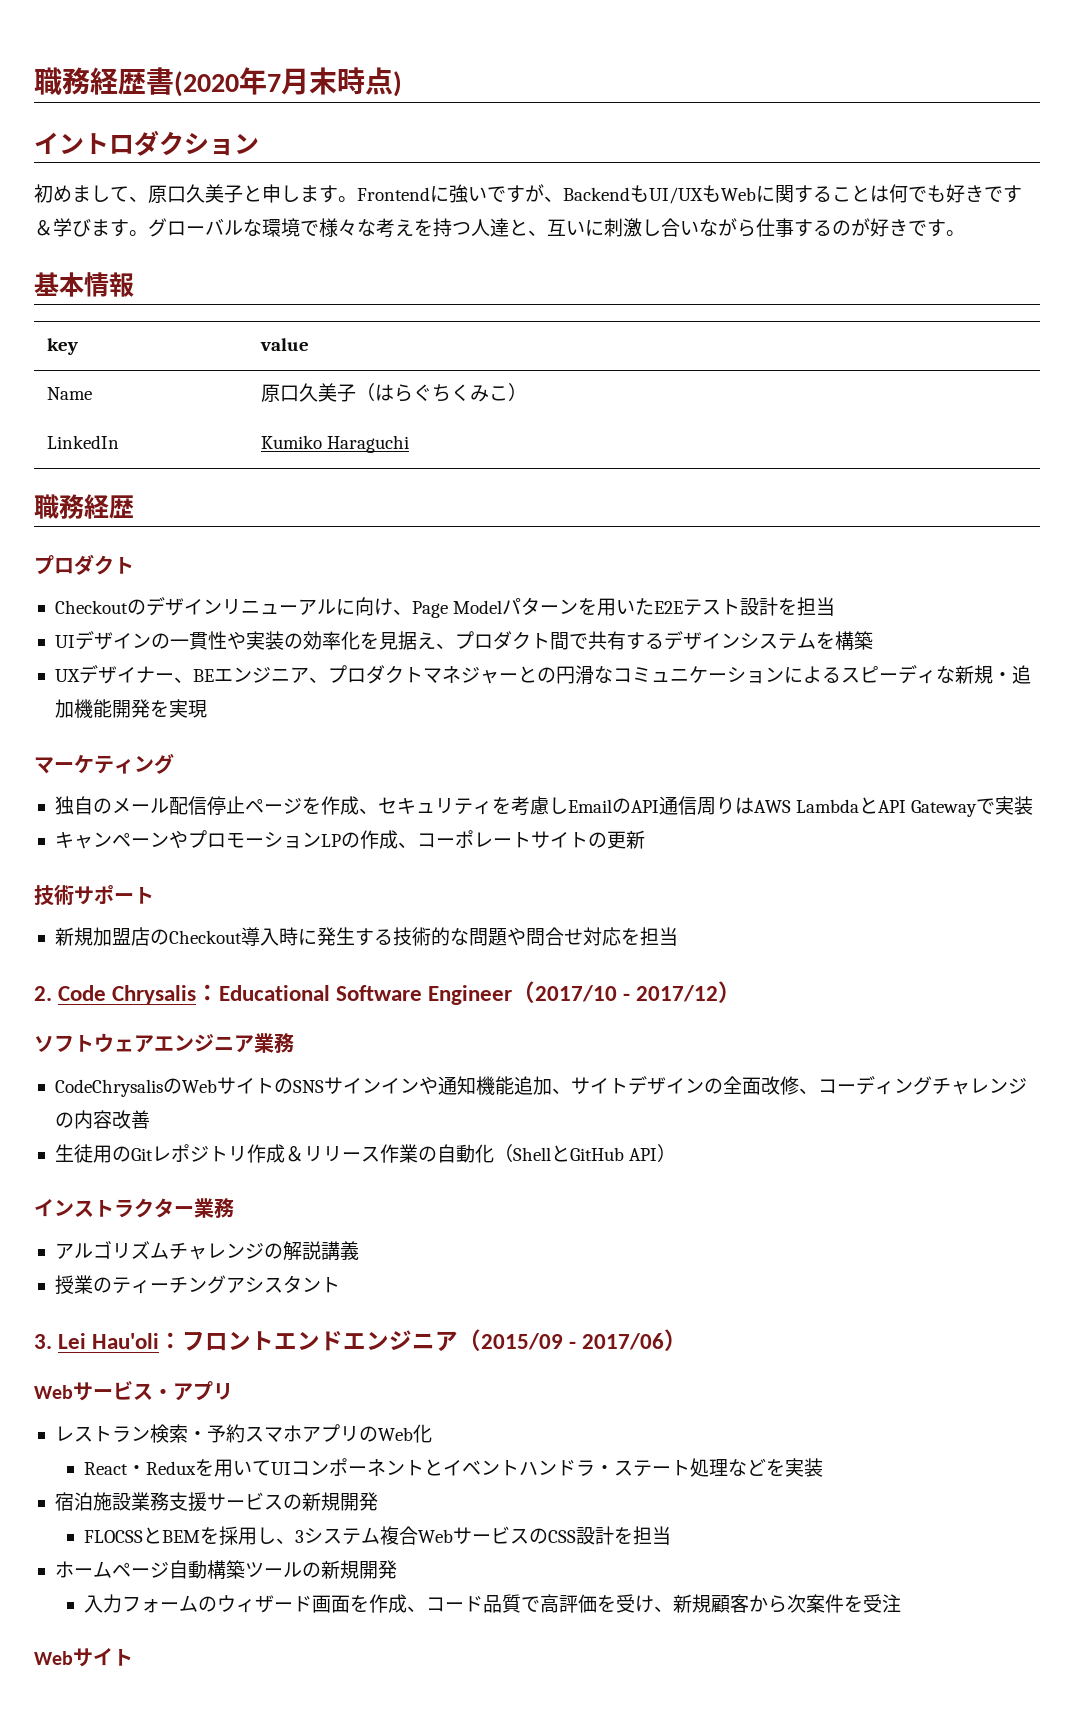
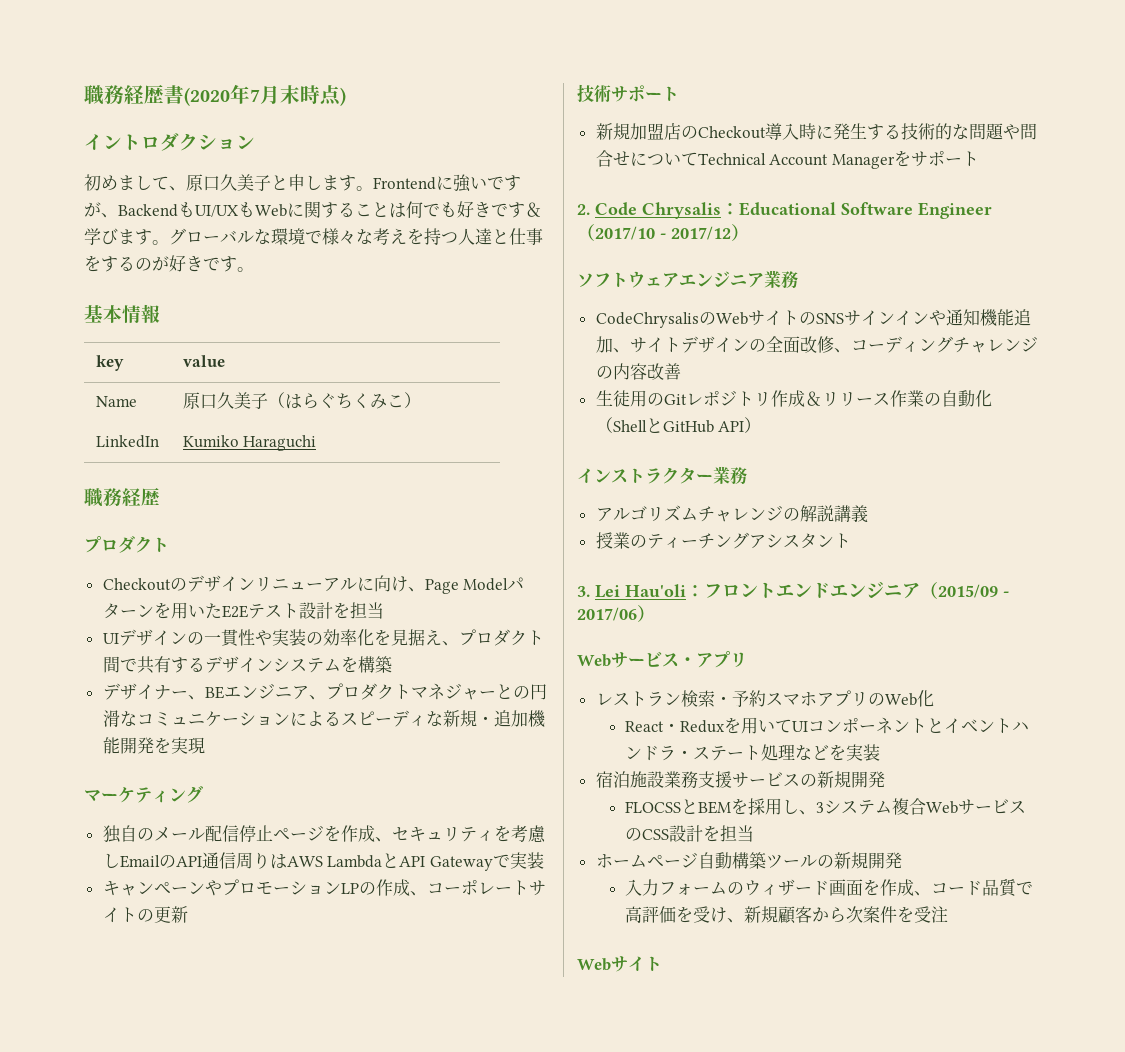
- グローバルな環境で様々な考えを持つ人達と、互いに刺激し合いながら仕事するのが好きです。
+ グローバルな環境で様々な考えを持つ人達と仕事をするのが好きです。
- UXデザイナー、BEエンジニア、プロダクトマネジャーとの円滑なコミュニケーションによるスピーディな新規・追加機能開発を実現
+ デザイナー、BEエンジニア、プロダクトマネジャーとの円滑なコミュニケーションによるスピーディな新規・追加機能開発を実現
- 新規加盟店のCheckout導入時に発生する技術的な問題や問合せ対応を担当
+ 新規加盟店のCheckout導入時に発生する技術的な問題や問合せについてTechnical Account Managerをサポート

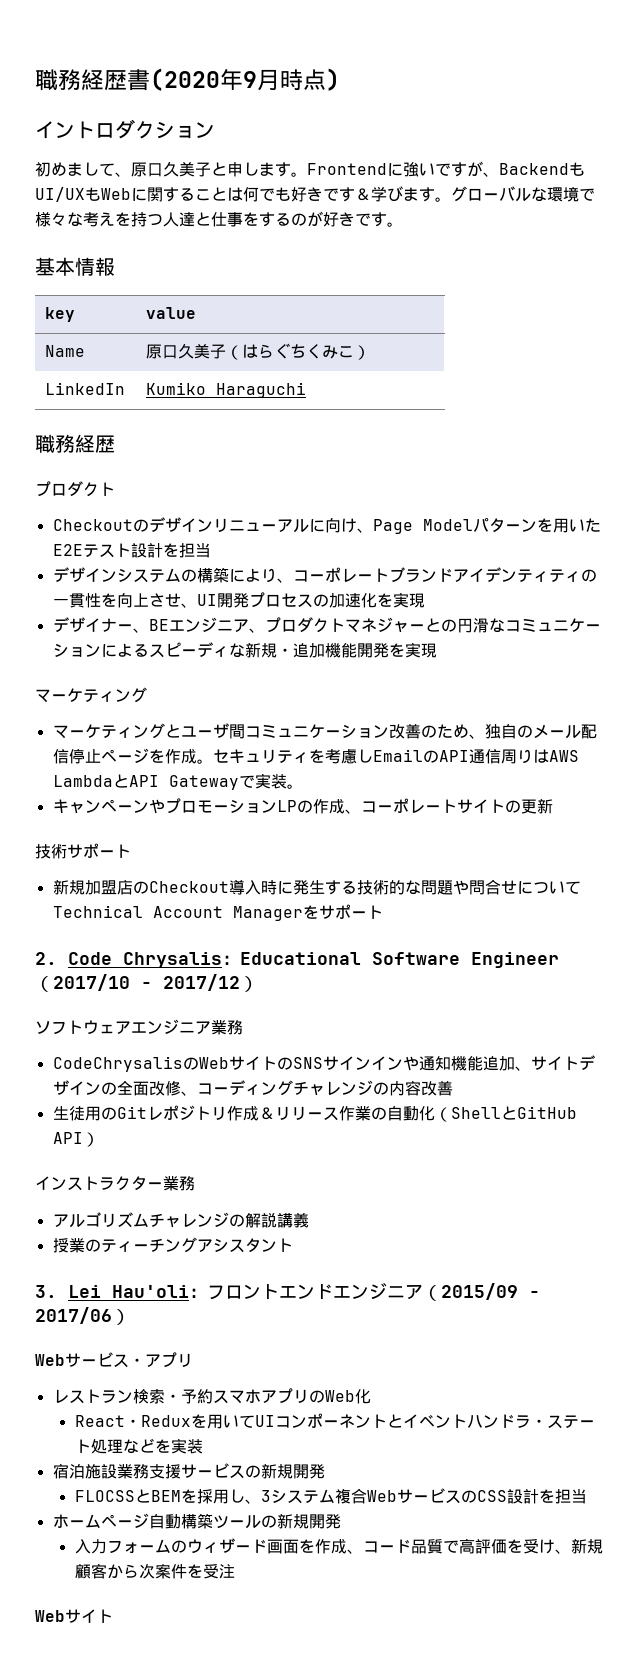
- 職務経歴書(2020年7月末時点)
+ 職務経歴書(2020年9月時点)
- UIデザインの一貫性や実装の効率化を見据え、プロダクト間で共有するデザインシステムを構築
+ デザインシステムの構築により、コーポレートブランドアイデンティティの一貫性を向上させ、UI開発プロセスの加速化を実現
- 独自のメール配信停止ページを作成、セキュリティを考慮しEmailのAPI通信周りはAWS LambdaとAPI Gatewayで実装
+ マーケティングとユーザ間コミュニケーション改善のため、独自のメール配信停止ページを作成。セキュリティを考慮しEmailのAPI通信周りはAWS LambdaとAPI Gatewayで実装。

